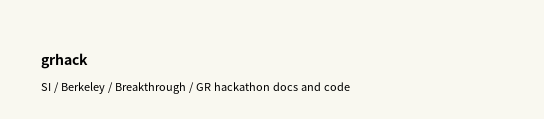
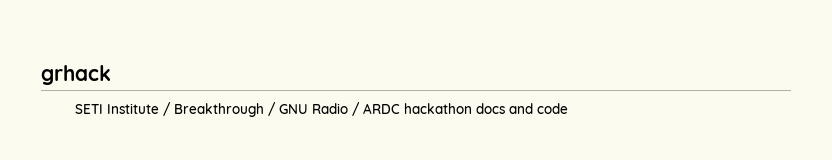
- SI / Berkeley / Breakthrough / GR hackathon docs and code
+ SETI Institute / Breakthrough / GNU Radio / ARDC hackathon docs and code

